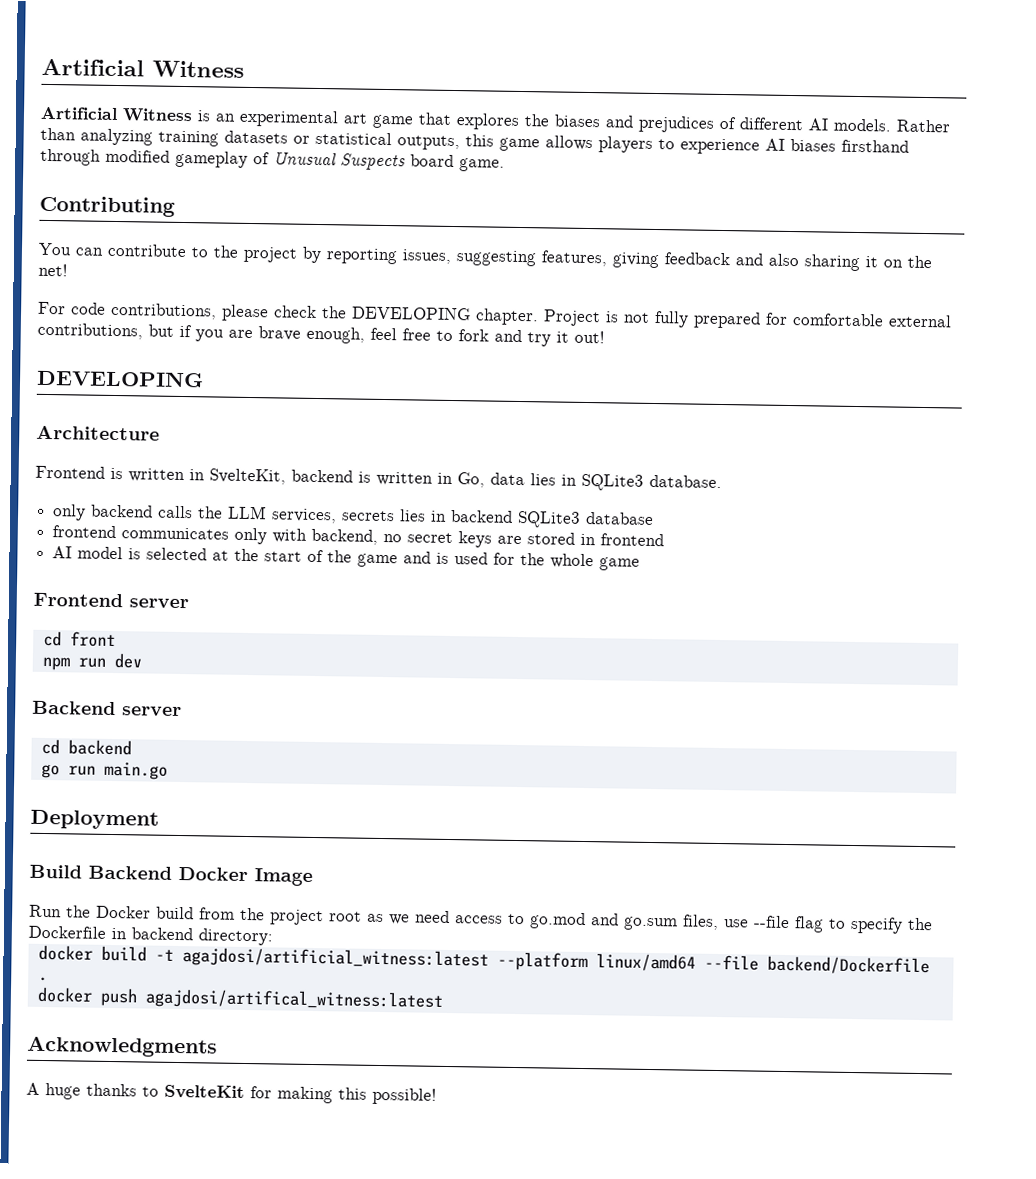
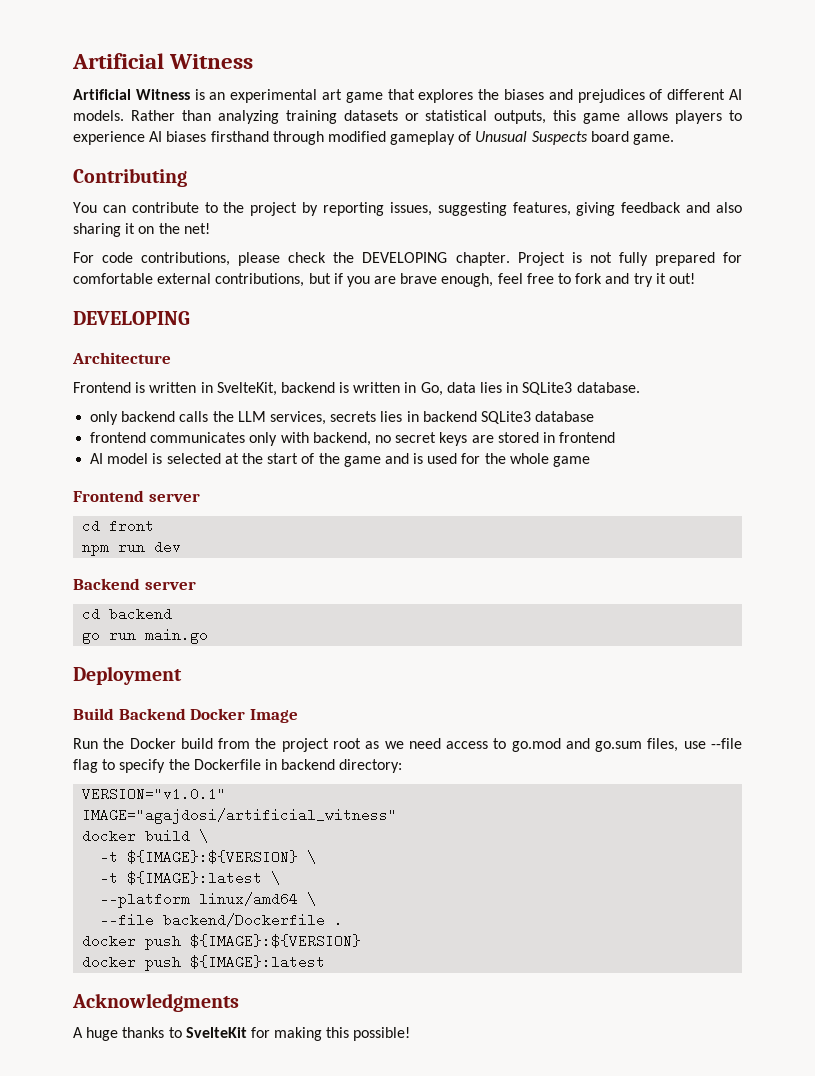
+ VERSION="v1.0.1"
+ IMAGE="agajdosi/artificial_witness"
- docker build -t agajdosi/artificial_witness:latest --platform linux/amd64 --file backend/Dockerfile .
+ docker build \
+ -t ${IMAGE}:${VERSION} \
+ -t ${IMAGE}:latest \
+ --platform linux/amd64 \
+ --file backend/Dockerfile .
- docker push agajdosi/artifical_witness:latest
+ docker push ${IMAGE}:${VERSION}
+ docker push ${IMAGE}:latest

